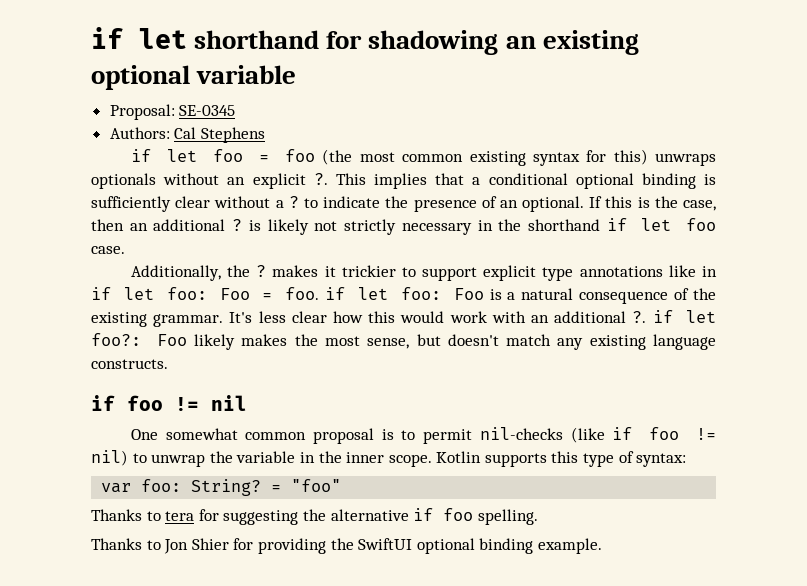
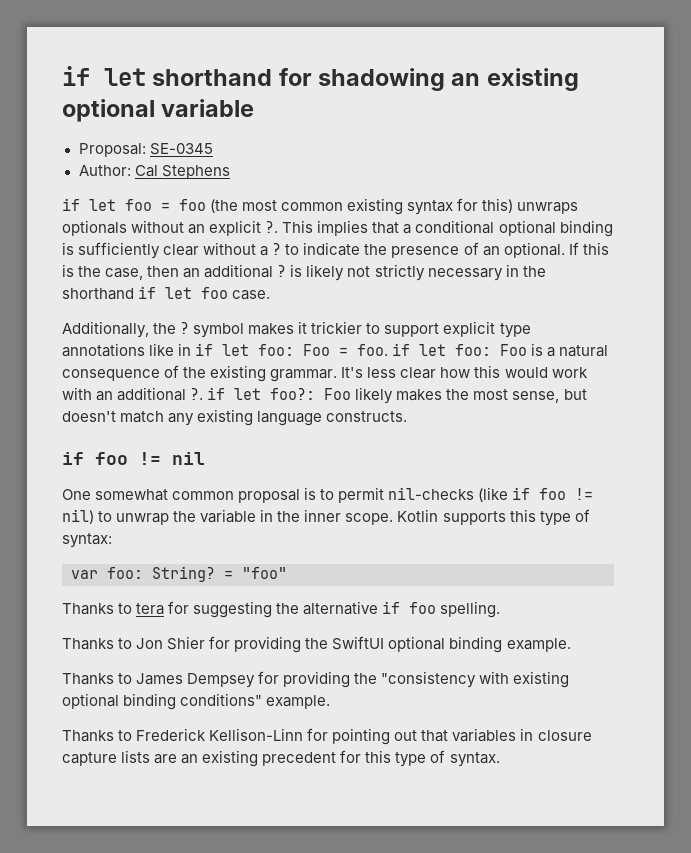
- Authors: Cal Stephens
+ Author: Cal Stephens
- Additionally, the ? makes it trickier to support explicit type annotations like in if let foo: Foo = foo. if let foo: Foo is a natural consequence of the existing grammar.
+ Additionally, the ? symbol makes it trickier to support explicit type annotations like in if let foo: Foo = foo. if let foo: Foo is a natural consequence of the existing grammar.
+ Thanks to James Dempsey for providing the "consistency with existing optional binding conditions" example.
+ Thanks to Frederick Kellison-Linn for pointing out that variables in closure capture lists are an existing precedent for this type of syntax.

